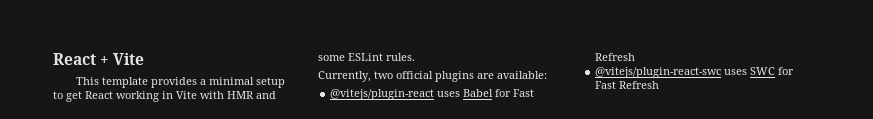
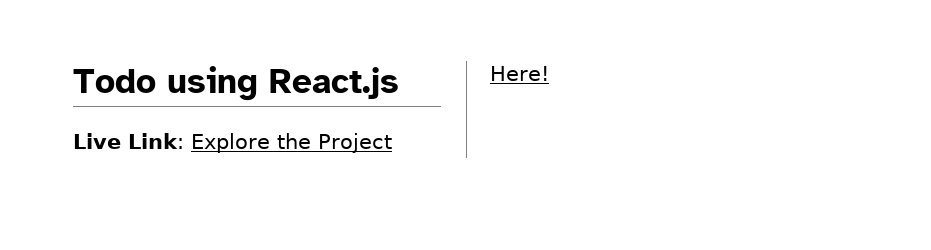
- React + Vite
- This template provides a minimal setup to get React working in Vite with HMR and some ESLint rules.
- Currently, two official plugins are available:
- @vitejs/plugin-react uses Babel for Fast Refresh
- @vitejs/plugin-react-swc uses SWC for Fast Refresh
+ Todo using React.js
+ Live Link: Explore the Project Here!

